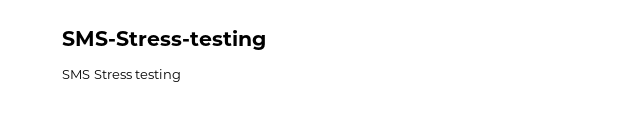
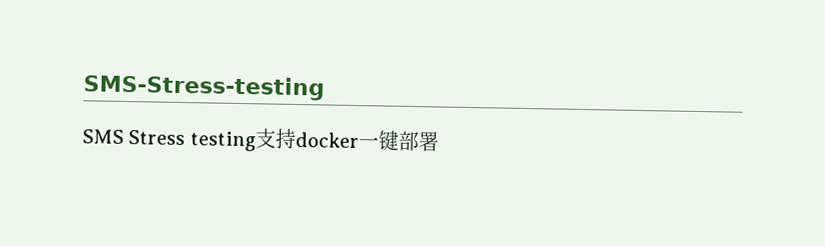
- SMS Stress testing
+ SMS Stress testing支持docker一键部署

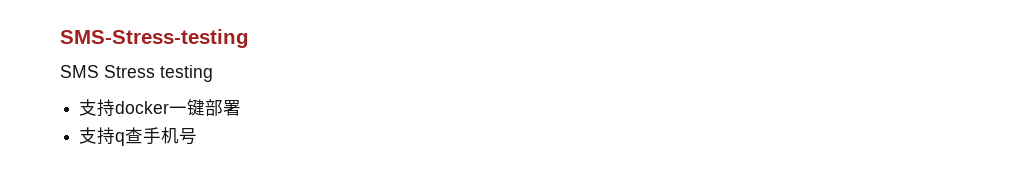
- SMS Stress testing支持docker一键部署
+ SMS Stress testing
+ 支持docker一键部署
+ 支持q查手机号

